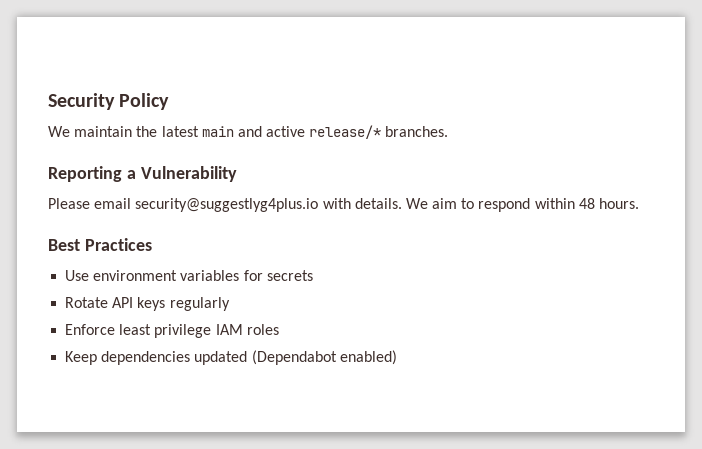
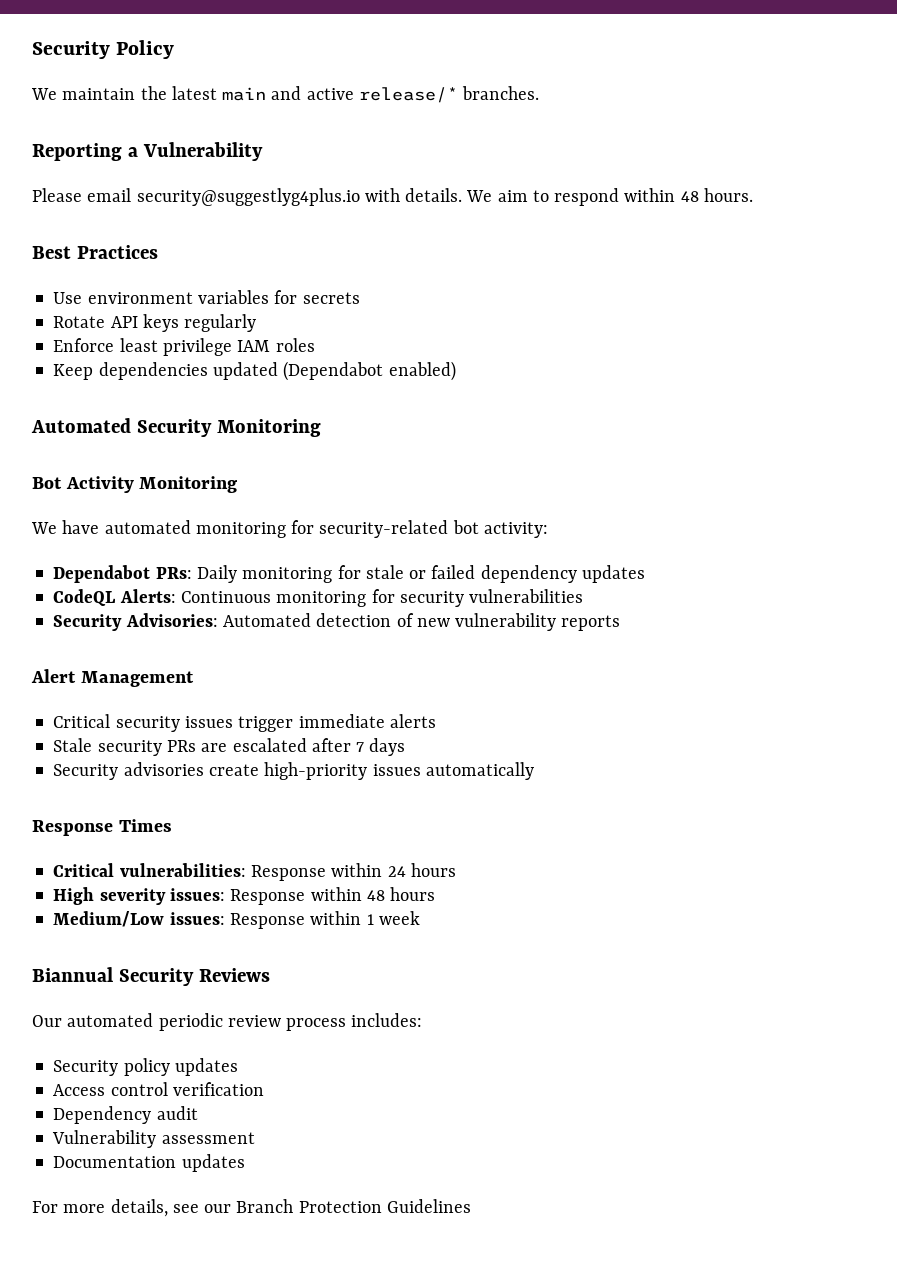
+ Automated Security Monitoring
+ Bot Activity Monitoring
+ We have automated monitoring for security-related bot activity:
+ Dependabot PRs: Daily monitoring for stale or failed dependency updates
+ CodeQL Alerts: Continuous monitoring for security vulnerabilities
+ Security Advisories: Automated detection of new vulnerability reports
+ Alert Management
+ Critical security issues trigger immediate alerts
+ Stale security PRs are escalated after 7 days
+ Security advisories create high-priority issues automatically
+ Response Times
+ Critical vulnerabilities: Response within 24 hours
+ High severity issues: Response within 48 hours
+ Medium/Low issues: Response within 1 week
+ Biannual Security Reviews
+ Our automated periodic review process includes:
+ Security policy updates
+ Access control verification
+ Dependency audit
+ Vulnerability assessment
+ Documentation updates
+ For more details, see our Branch Protection Guidelines

